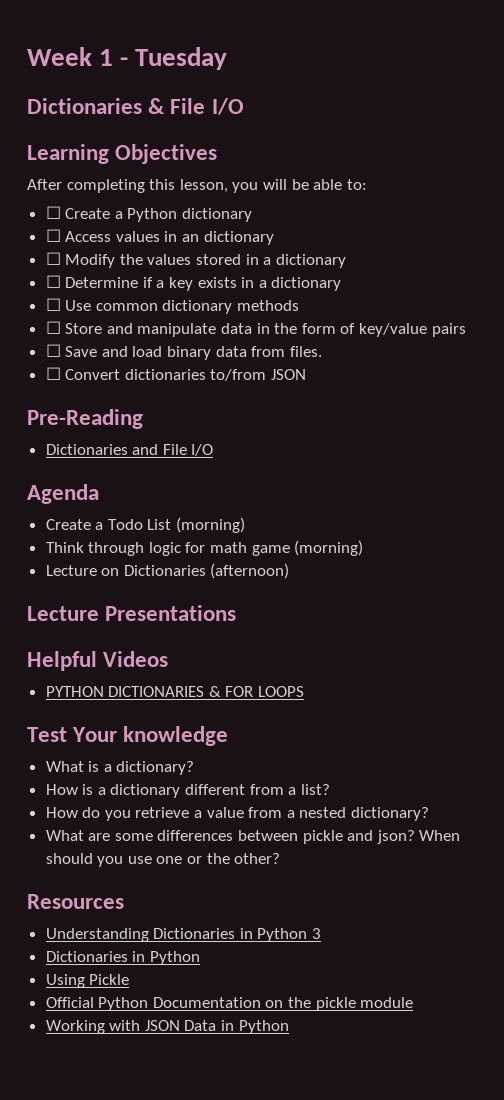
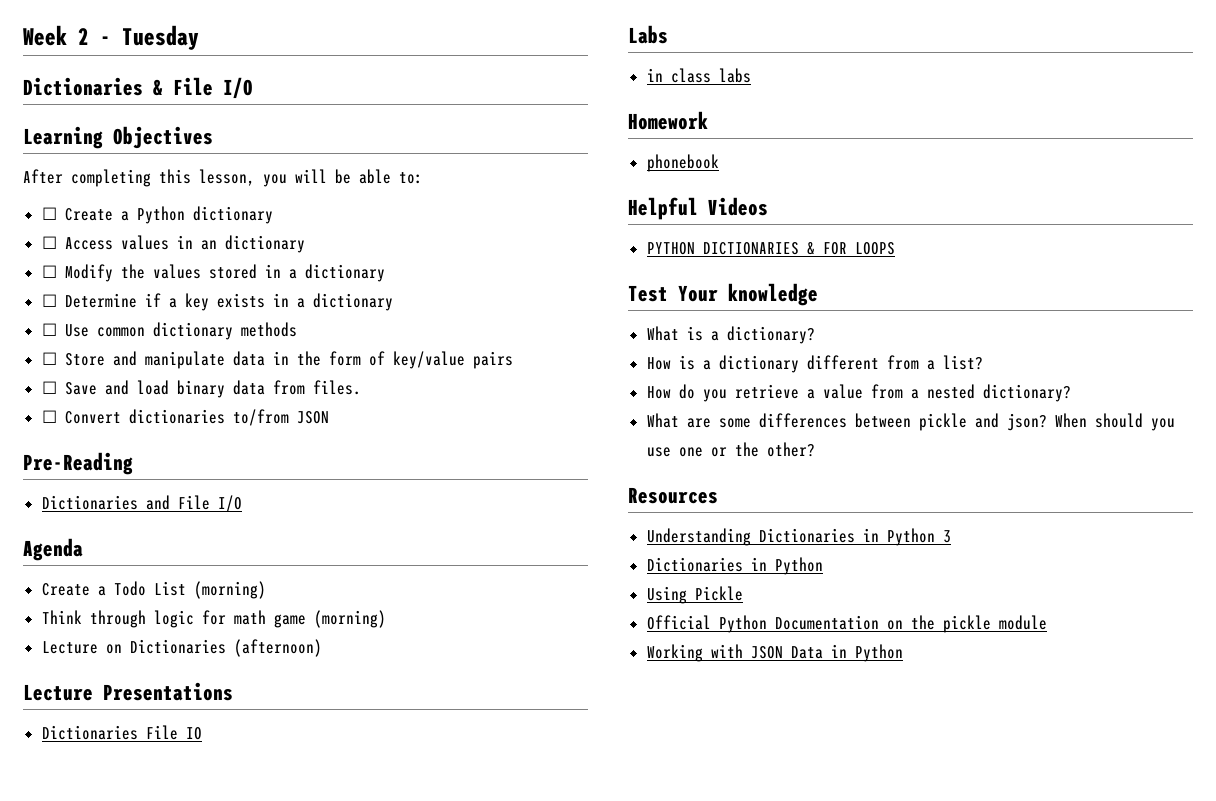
- Week 1 - Tuesday
+ Week 2 - Tuesday
+ Dictionaries File IO
+ Labs
+ in class labs
+ Homework
+ phonebook

